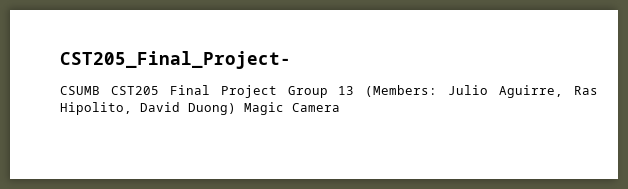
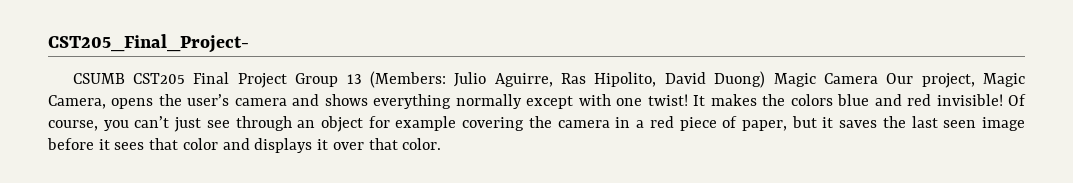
- CSUMB CST205 Final Project Group 13 (Members: Julio Aguirre, Ras Hipolito, David Duong) Magic Camera
+ CSUMB CST205 Final Project Group 13 (Members: Julio Aguirre, Ras Hipolito, David Duong) Magic Camera Our project, Magic Camera, opens the user’s camera and shows everything normally except with one twist! It makes the colors blue and red invisible! Of course, you can’t just see through an object for example covering the camera in a red piece of paper, but it saves the last seen image before it sees that color and displays it over that color.

